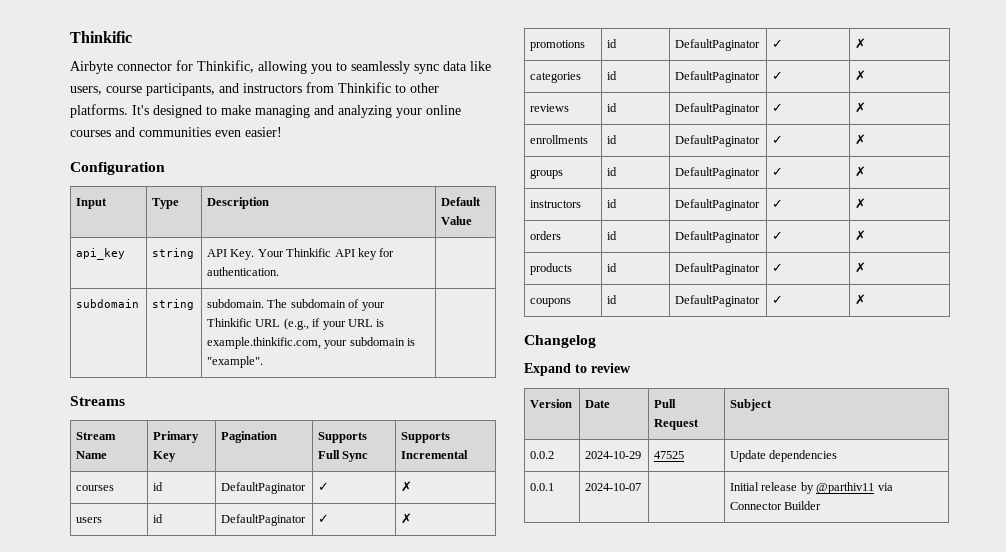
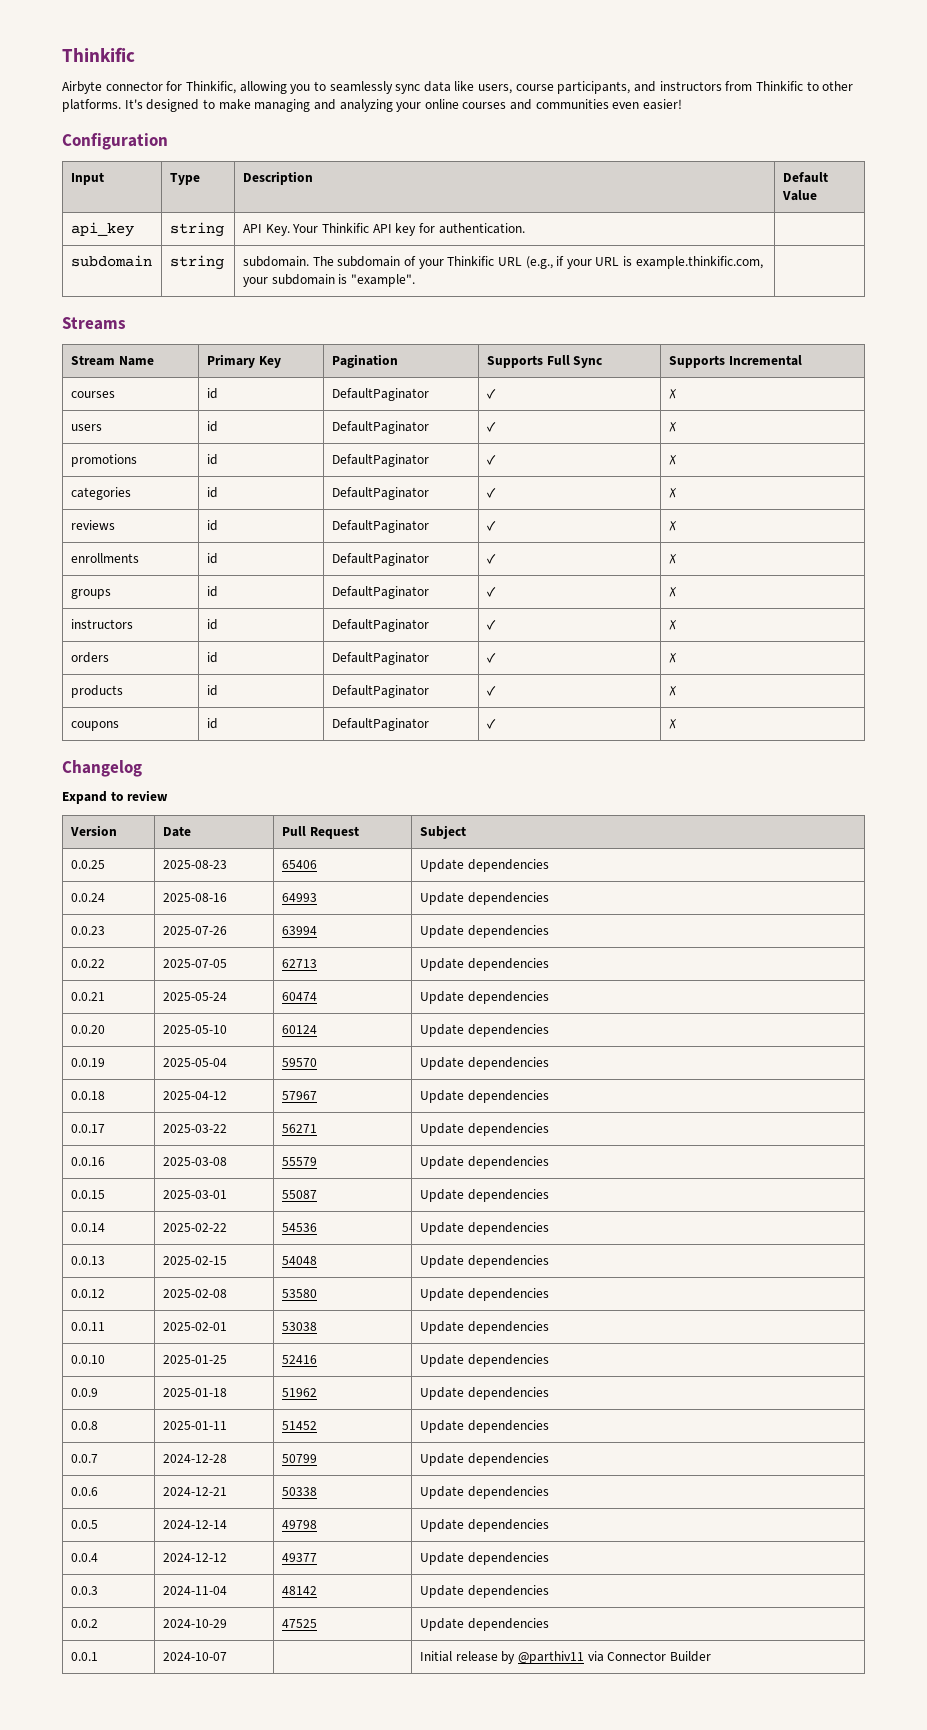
+ 0.0.25 | 2025-08-23 | 65406 | Update dependencies
+ 0.0.24 | 2025-08-16 | 64993 | Update dependencies
+ 0.0.23 | 2025-07-26 | 63994 | Update dependencies
+ 0.0.22 | 2025-07-05 | 62713 | Update dependencies
+ 0.0.21 | 2025-05-24 | 60474 | Update dependencies
+ 0.0.20 | 2025-05-10 | 60124 | Update dependencies
+ 0.0.19 | 2025-05-04 | 59570 | Update dependencies
+ 0.0.18 | 2025-04-12 | 57967 | Update dependencies
+ 0.0.17 | 2025-03-22 | 56271 | Update dependencies
+ 0.0.16 | 2025-03-08 | 55579 | Update dependencies
+ 0.0.15 | 2025-03-01 | 55087 | Update dependencies
+ 0.0.14 | 2025-02-22 | 54536 | Update dependencies
+ 0.0.13 | 2025-02-15 | 54048 | Update dependencies
+ 0.0.12 | 2025-02-08 | 53580 | Update dependencies
+ 0.0.11 | 2025-02-01 | 53038 | Update dependencies
+ 0.0.10 | 2025-01-25 | 52416 | Update dependencies
+ 0.0.9 | 2025-01-18 | 51962 | Update dependencies
+ 0.0.8 | 2025-01-11 | 51452 | Update dependencies
+ 0.0.7 | 2024-12-28 | 50799 | Update dependencies
+ 0.0.6 | 2024-12-21 | 50338 | Update dependencies
+ 0.0.5 | 2024-12-14 | 49798 | Update dependencies
+ 0.0.4 | 2024-12-12 | 49377 | Update dependencies
+ 0.0.3 | 2024-11-04 | 48142 | Update dependencies

